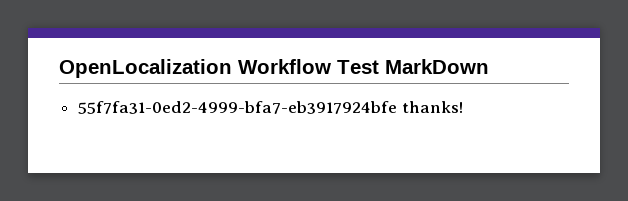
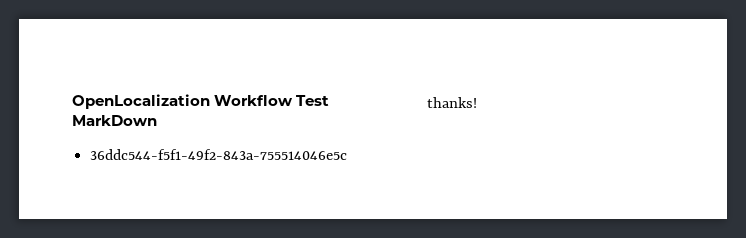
- 55f7fa31-0ed2-4999-bfa7-eb3917924bfe thanks!
+ 36ddc544-f5f1-49f2-843a-755514046e5c thanks!

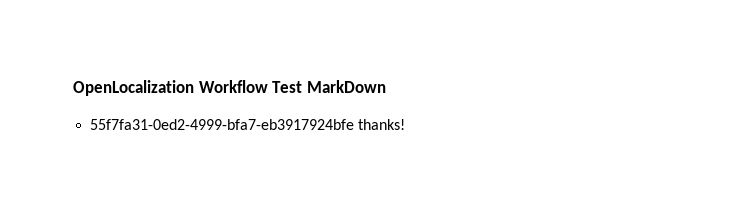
- 36ddc544-f5f1-49f2-843a-755514046e5c thanks!
+ 55f7fa31-0ed2-4999-bfa7-eb3917924bfe thanks!

